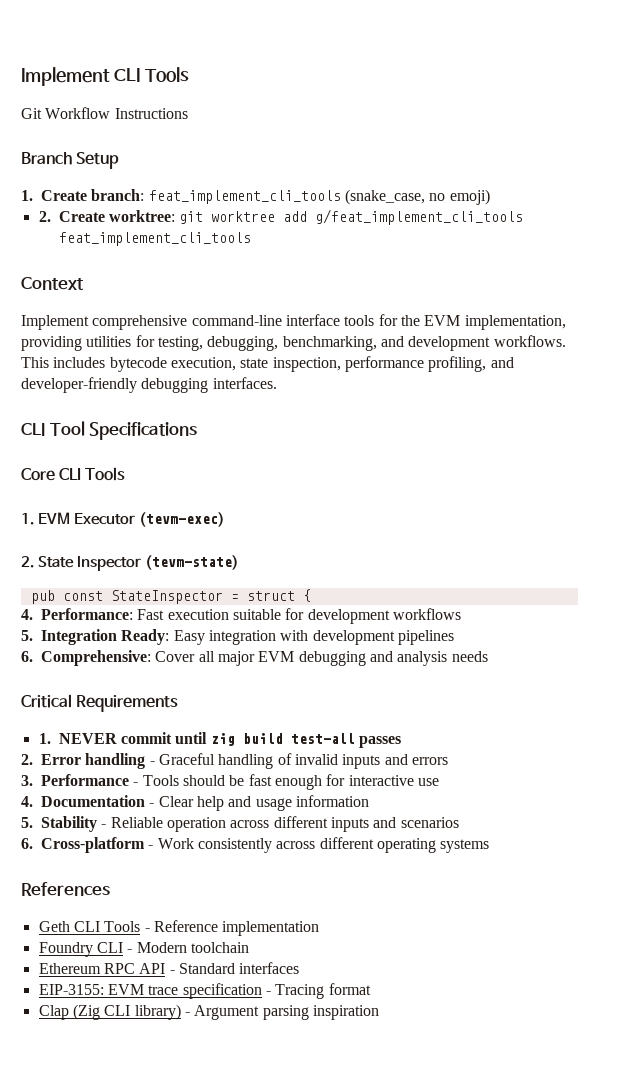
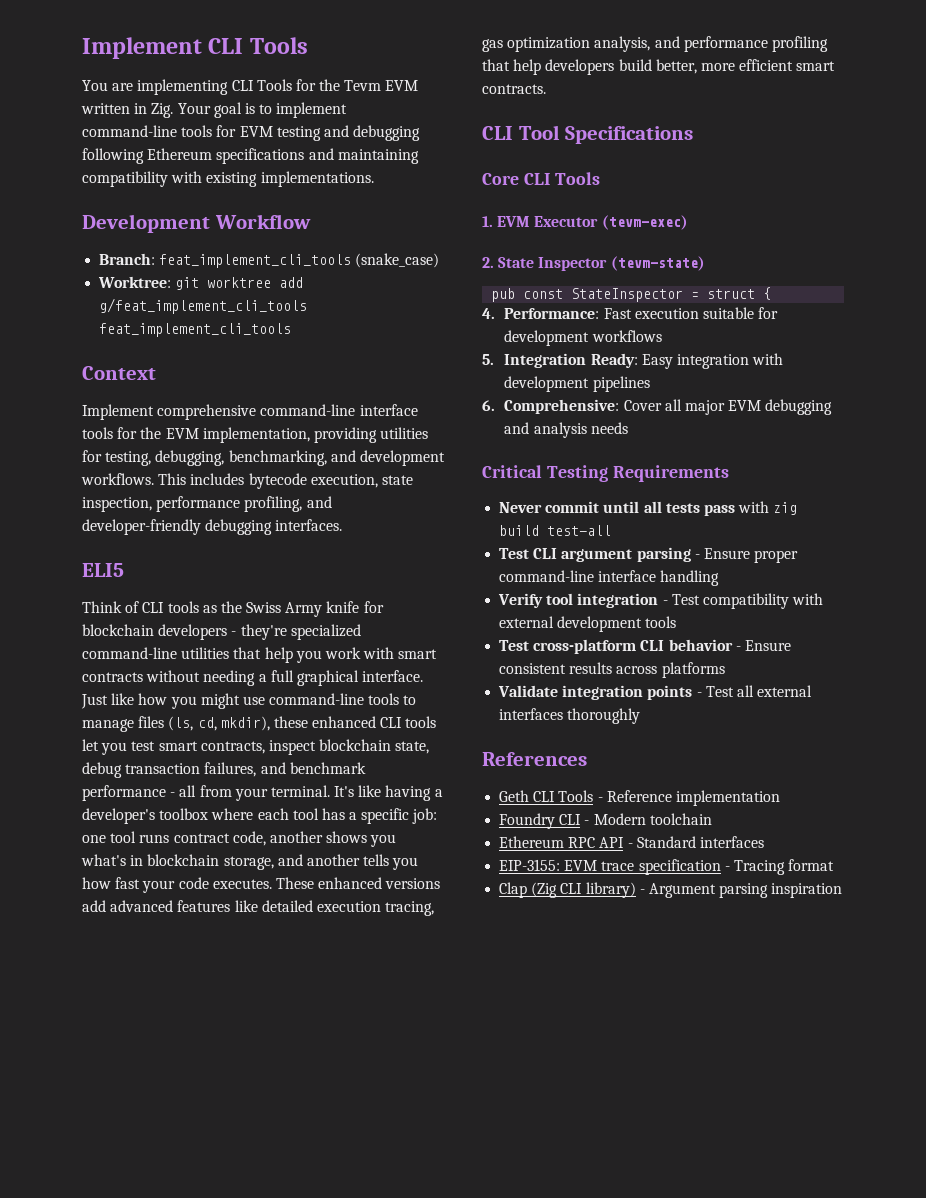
- Git Workflow Instructions
- Branch Setup
- 1. Create branch: feat_implement_cli_tools (snake_case, no emoji)
- 2. Create worktree: git worktree add g/feat_implement_cli_tools feat_implement_cli_tools
+ You are implementing CLI Tools for the Tevm EVM written in Zig. Your goal is to implement command-line tools for EVM testing and debugging following Ethereum specifications and maintaining compatibility with existing implementations.
+ Development Workflow
+ Branch: feat_implement_cli_tools (snake_case)
+ Worktree: git worktree add g/feat_implement_cli_tools feat_implement_cli_tools
+ ELI5
+ Think of CLI tools as the Swiss Army knife for blockchain developers - they're specialized command-line utilities that help you work with smart contracts without needing a full graphical interface. Just like how you might use command-line tools to manage files (ls, cd, mkdir), these enhanced CLI tools let you test smart contracts, inspect blockchain state, debug transaction failures, and benchmark performance - all from your terminal. It's like having a developer's toolbox where each tool has a specific job: one tool runs contract code, another shows you what's in blockchain storage, and another tells you how fast your code executes. These enhanced versions add advanced features like detailed execution tracing, gas optimization analysis, and performance profiling that help developers build better, more efficient smart contracts.
- Critical Requirements
+ Critical Testing Requirements
- 1. NEVER commit until zig build test-all passes
- 2. Error handling - Graceful handling of invalid inputs and errors
- 3. Performance - Tools should be fast enough for interactive use
- 4. Documentation - Clear help and usage information
- 5. Stability - Reliable operation across different inputs and scenarios
- 6. Cross-platform - Work consistently across different operating systems
+ Never commit until all tests pass with zig build test-all
+ Test CLI argument parsing - Ensure proper command-line interface handling
+ Verify tool integration - Test compatibility with external development tools
+ Test cross-platform CLI behavior - Ensure consistent results across platforms
+ Validate integration points - Test all external interfaces thoroughly

